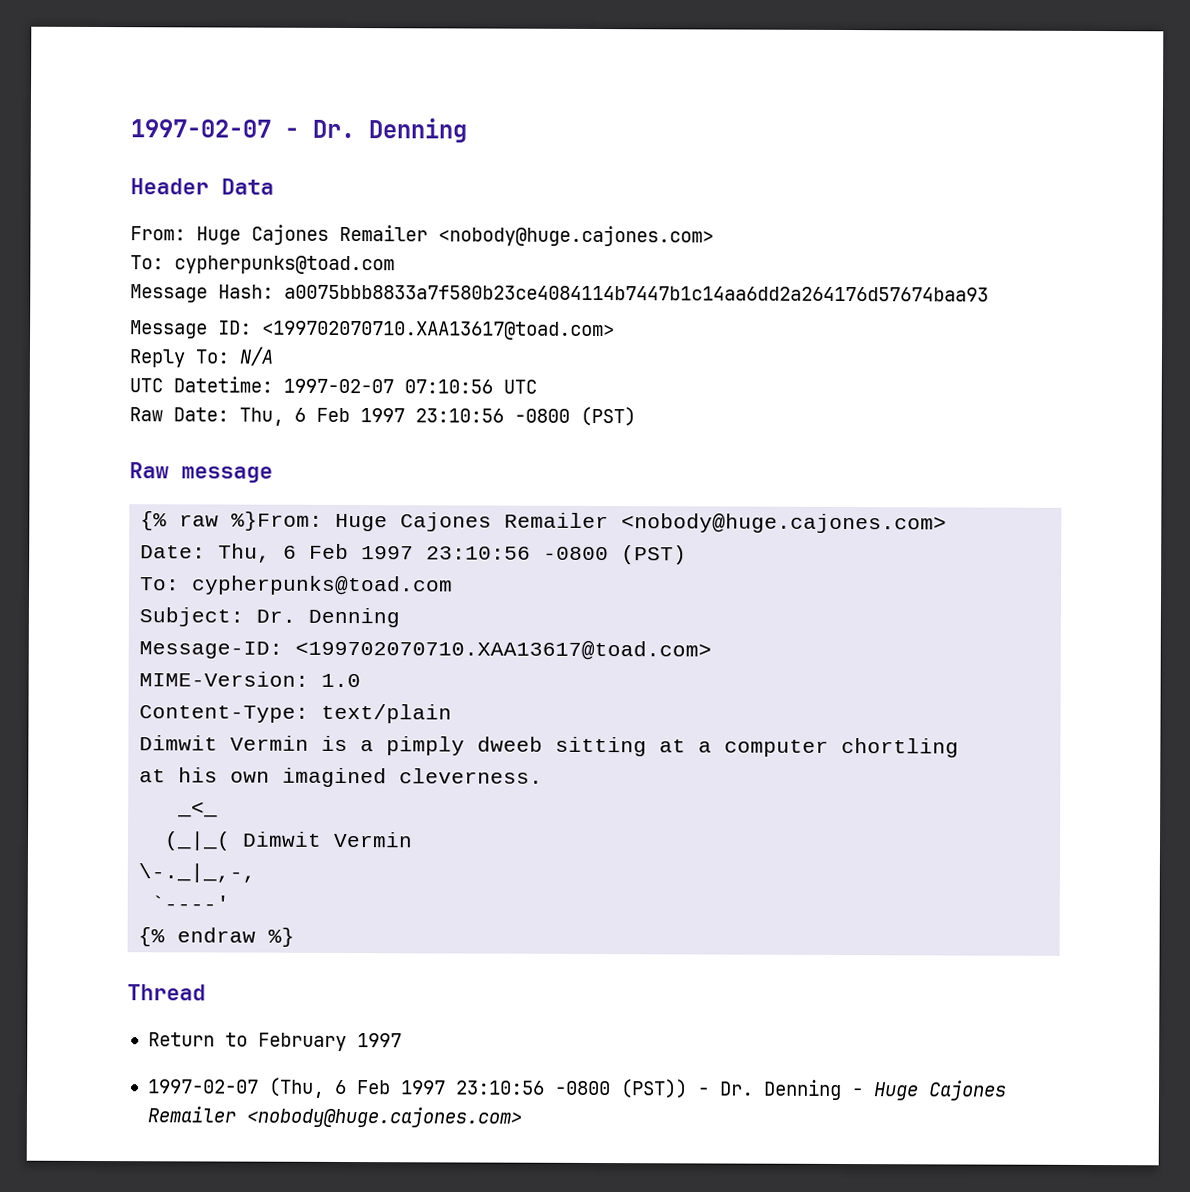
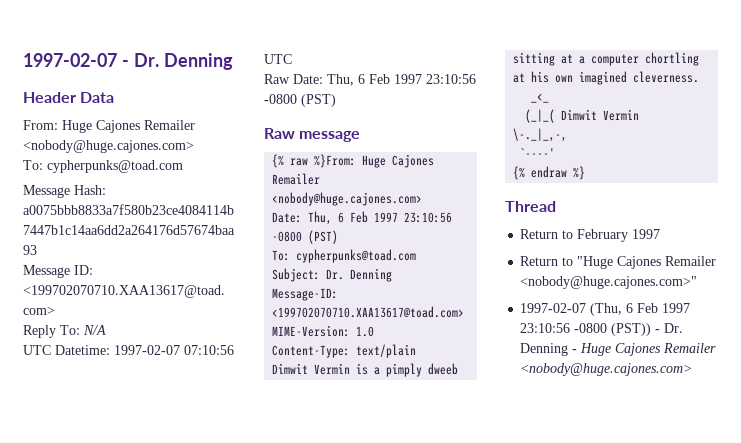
+ Return to "Huge Cajones Remailer <nobody@huge.cajones.com>"

